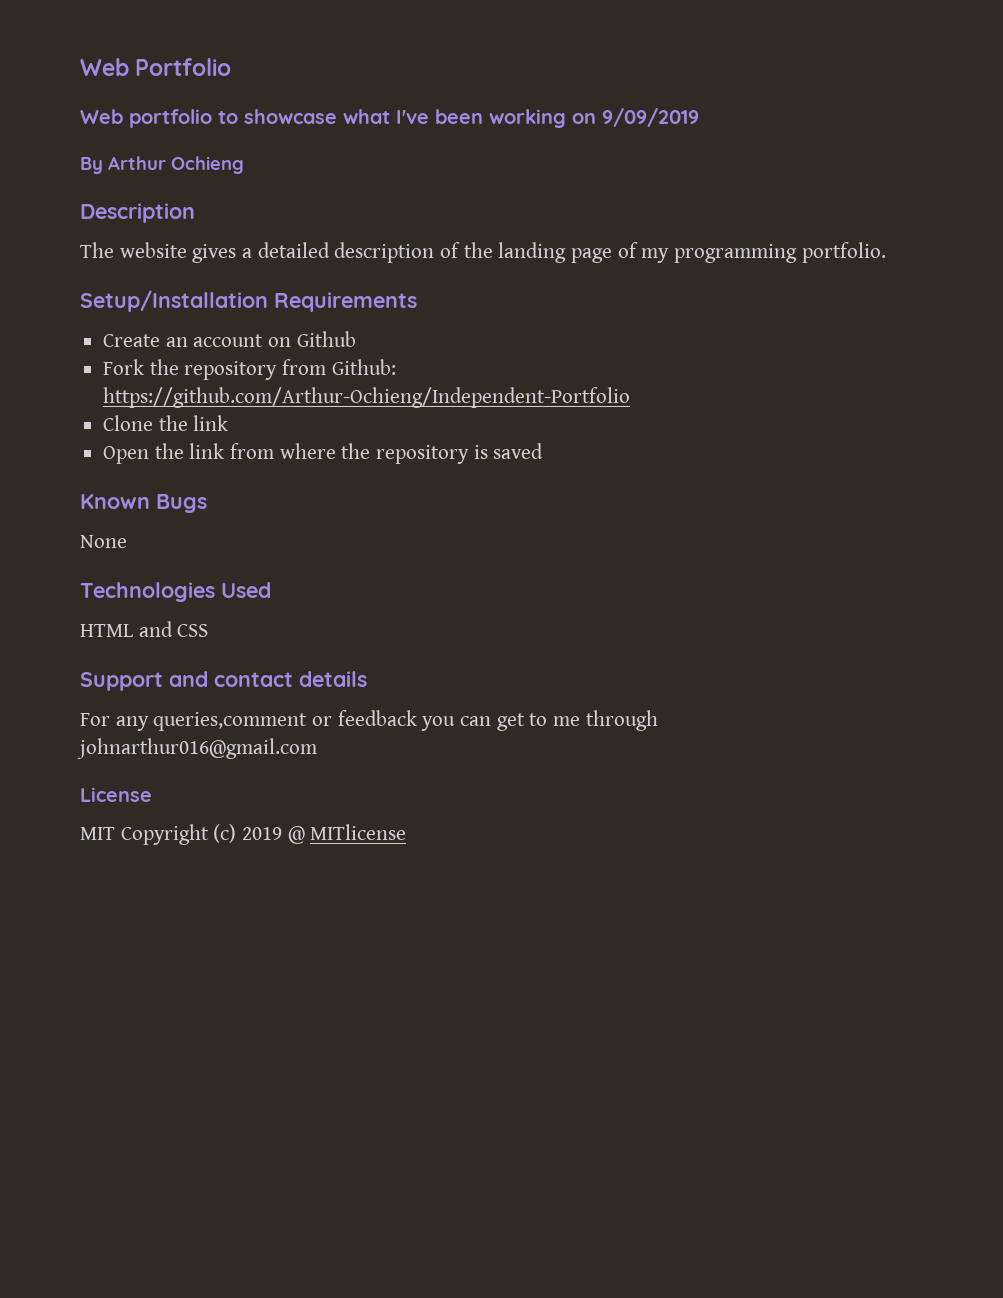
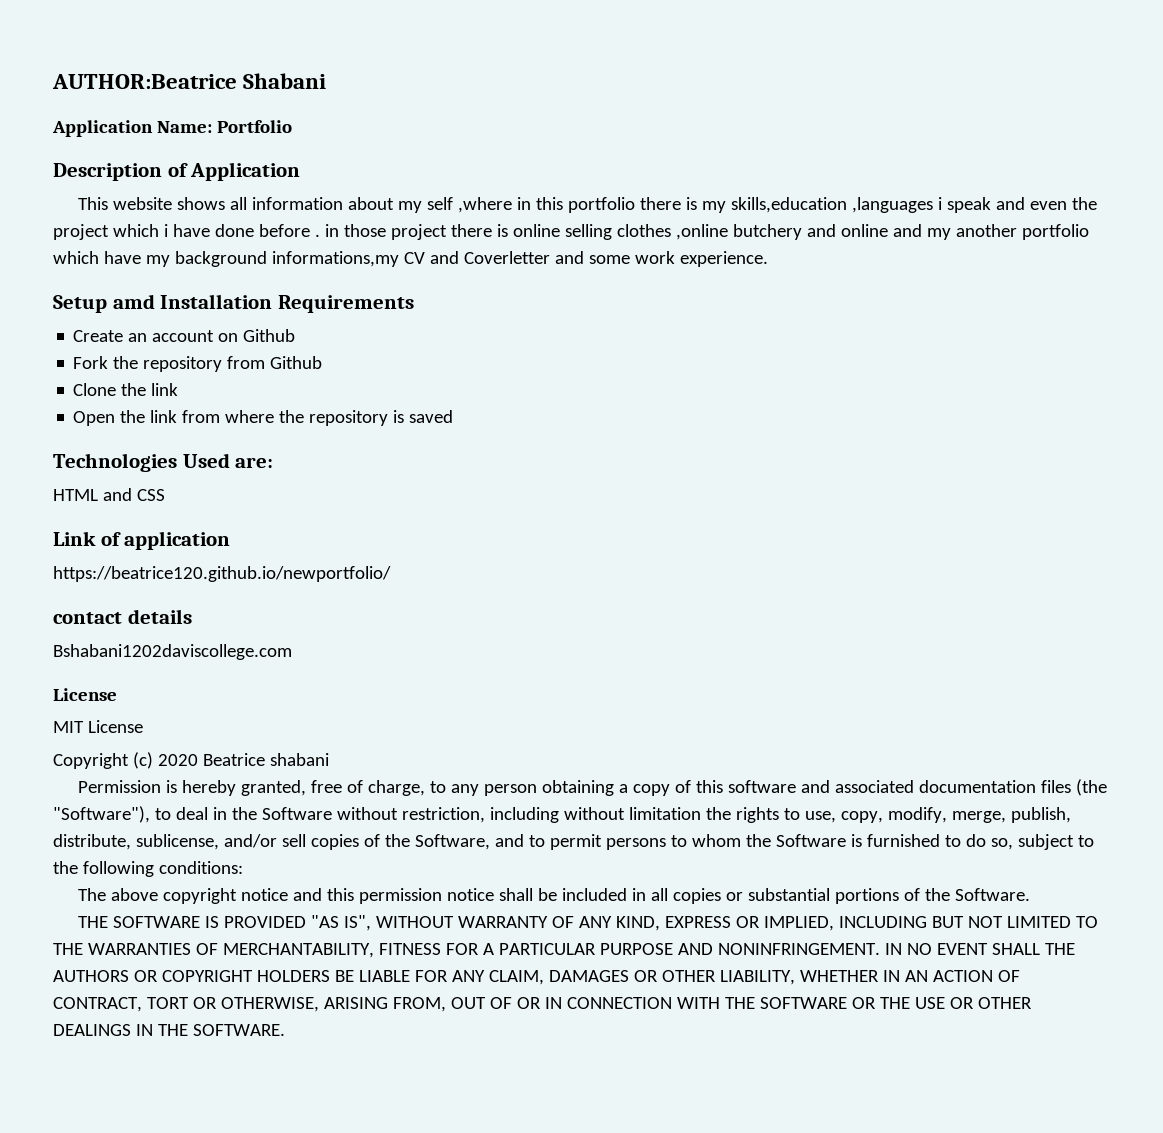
- Web Portfolio
- Web portfolio to showcase what I've been working on 9/09/2019
- By Arthur Ochieng
- Description
- The website gives a detailed description of the landing page of my programming portfolio.
- Setup/Installation Requirements
+ AUTHOR:Beatrice Shabani
+ Application Name: Portfolio
+ Description of Application
+ This website shows all information about my self ,where in this portfolio there is my skills,education ,languages i speak and even the project which i have done before . in those project there is online selling clothes ,online butchery and online and my another portfolio which have my background informations,my CV and Coverletter and some work experience.
+ Setup amd Installation Requirements
- Fork the repository from Github: https://github.com/Arthur-Ochieng/Independent-Portfolio
+ Fork the repository from Github
- Known Bugs
- None
- Technologies Used
+ Technologies Used are:
- Support and contact details
- For any queries,comment or feedback you can get to me through johnarthur016@gmail.com
+ Link of application
+ https://beatrice120.github.io/newportfolio/
+ contact details
+ Bshabani1202daviscollege.com
- MIT Copyright (c) 2019 @ MITlicense
+ MIT License
+ Copyright (c) 2020 Beatrice shabani
+ Permission is hereby granted, free of charge, to any person obtaining a copy of this software and associated documentation files (the "Software"), to deal in the Software without restriction, including without limitation the rights to use, copy, modify, merge, publish, distribute, sublicense, and/or sell copies of the Software, and to permit persons to whom the Software is furnished to do so, subject to the following conditions:
+ The above copyright notice and this permission notice shall be included in all copies or substantial portions of the Software.
+ THE SOFTWARE IS PROVIDED "AS IS", WITHOUT WARRANTY OF ANY KIND, EXPRESS OR IMPLIED, INCLUDING BUT NOT LIMITED TO THE WARRANTIES OF MERCHANTABILITY, FITNESS FOR A PARTICULAR PURPOSE AND NONINFRINGEMENT. IN NO EVENT SHALL THE AUTHORS OR COPYRIGHT HOLDERS BE LIABLE FOR ANY CLAIM, DAMAGES OR OTHER LIABILITY, WHETHER IN AN ACTION OF CONTRACT, TORT OR OTHERWISE, ARISING FROM, OUT OF OR IN CONNECTION WITH THE SOFTWARE OR THE USE OR OTHER DEALINGS IN THE SOFTWARE.

